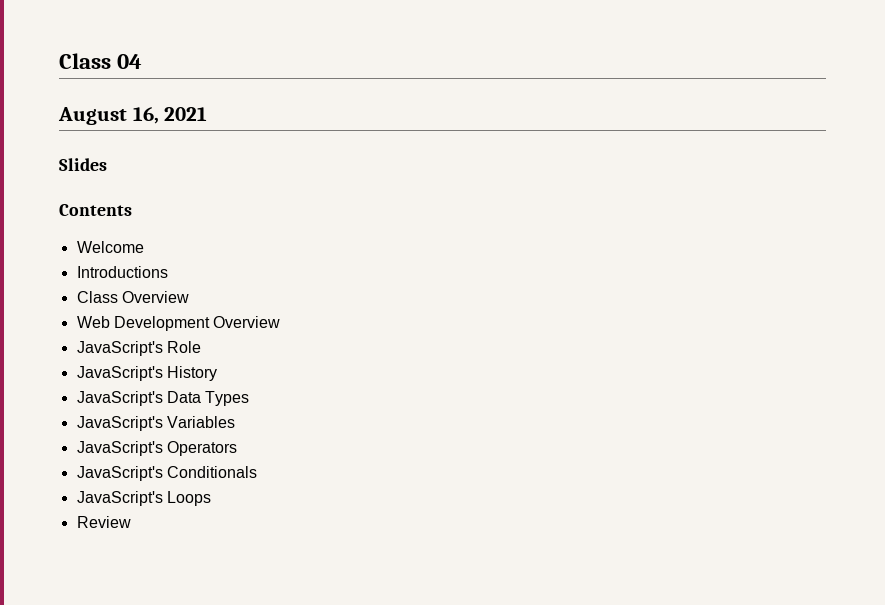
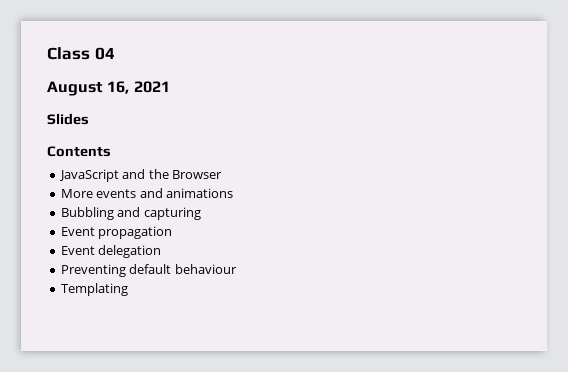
- Welcome
- Introductions
- Class Overview
- Web Development Overview
- JavaScript's Role
- JavaScript's History
- JavaScript's Data Types
- JavaScript's Variables
- JavaScript's Operators
- JavaScript's Conditionals
- JavaScript's Loops
- Review
+ JavaScript and the Browser
+ More events and animations
+ Bubbling and capturing
+ Event propagation
+ Event delegation
+ Preventing default behaviour
+ Templating

